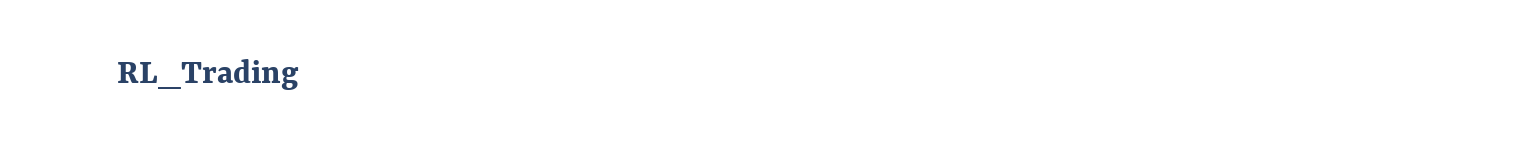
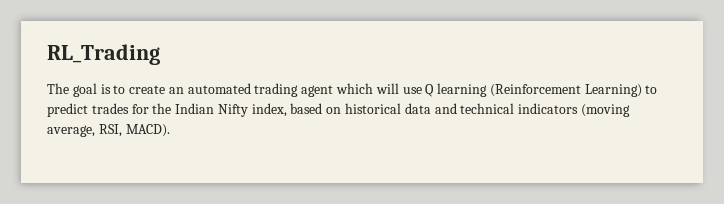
+ The goal is to create an automated trading agent which will use Q learning (Reinforcement Learning) to predict trades for the Indian Nifty index, based on historical data and technical indicators (moving average, RSI, MACD).

